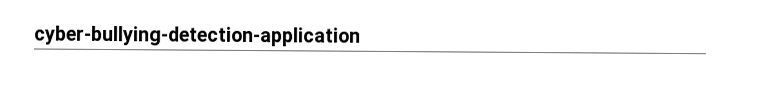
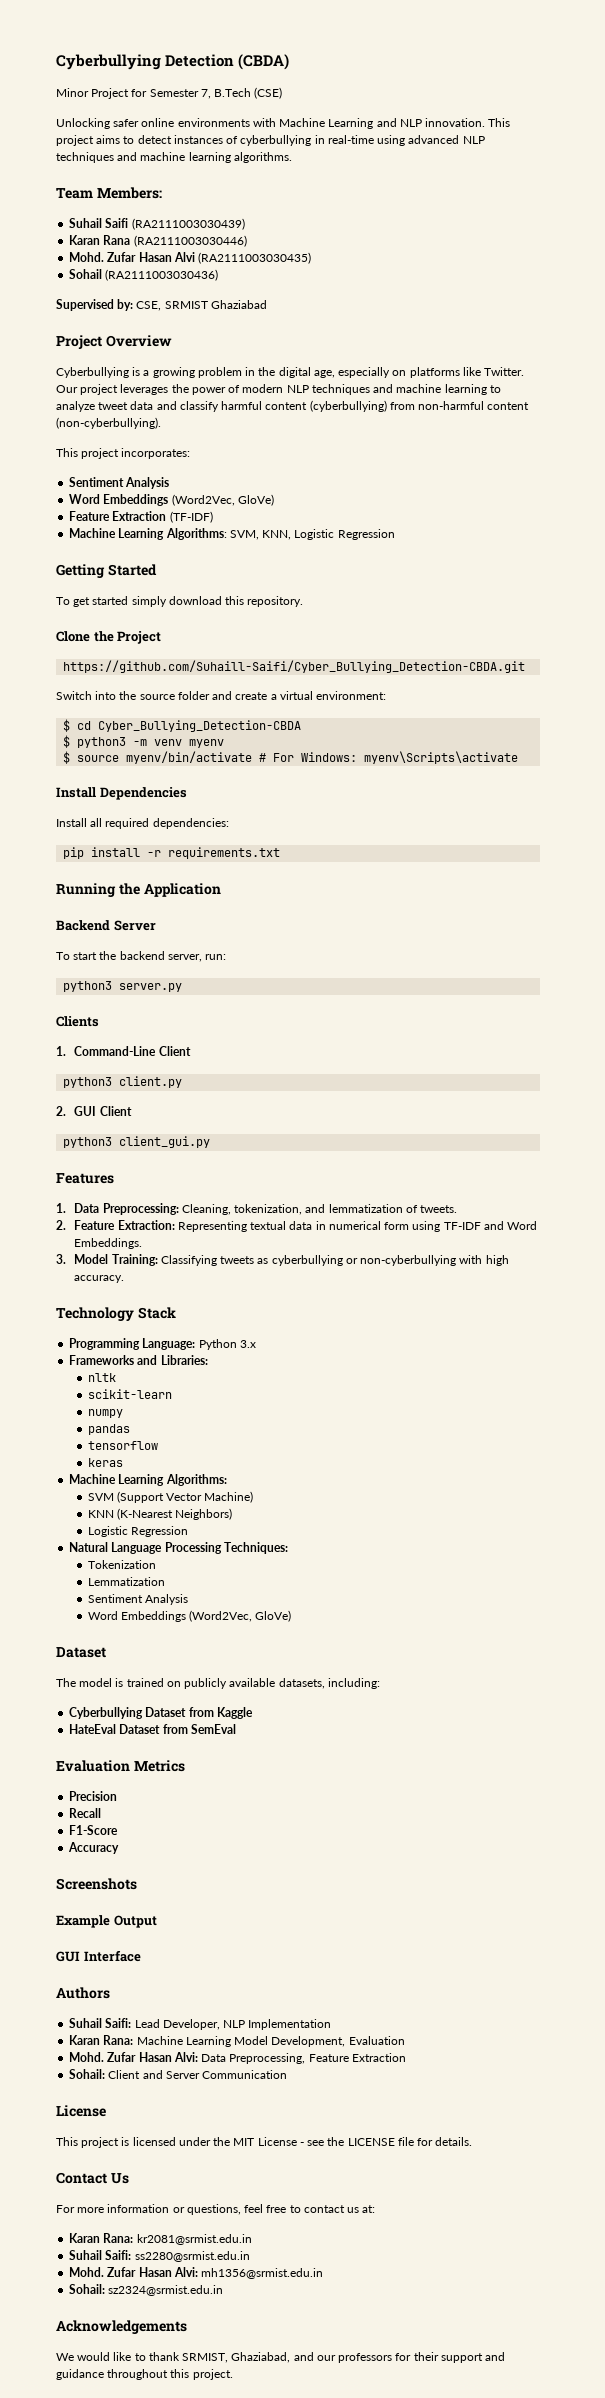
- cyber-bullying-detection-application
+ Cyberbullying Detection (CBDA)
+ Minor Project for Semester 7, B.Tech (CSE)
+ Unlocking safer online environments with Machine Learning and NLP innovation. This project aims to detect instances of cyberbullying in real-time using advanced NLP techniques and machine learning algorithms.
+ Team Members:
+ Suhail Saifi (RA2111003030439)
+ Karan Rana (RA2111003030446)
+ Mohd. Zufar Hasan Alvi (RA2111003030435)
+ Sohail (RA2111003030436)
+ Supervised by: CSE, SRMIST Ghaziabad
+ Project Overview
+ Cyberbullying is a growing problem in the digital age, especially on platforms like Twitter. Our project leverages the power of modern NLP techniques and machine learning to analyze tweet data and classify harmful content (cyberbullying) from non-harmful content (non-cyberbullying).
+ This project incorporates:
+ Sentiment Analysis
+ Word Embeddings (Word2Vec, GloVe)
+ Feature Extraction (TF-IDF)
+ Machine Learning Algorithms: SVM, KNN, Logistic Regression
+ Getting Started
+ To get started simply download this repository.
+ Clone the Project
+ https://github.com/Suhaill-Saifi/Cyber_Bullying_Detection-CBDA.git
+ Switch into the source folder and create a virtual environment:
+ $ cd Cyber_Bullying_Detection-CBDA
+ $ python3 -m venv myenv
+ $ source myenv/bin/activate # For Windows: myenv\Scripts\activate
+ Install Dependencies
+ Install all required dependencies:
+ pip install -r requirements.txt
+ Running the Application
+ Backend Server
+ To start the backend server, run:
+ python3 server.py
+ Clients
+ 1. Command-Line Client
+ python3 client.py
+ 2. GUI Client
+ python3 client_gui.py
+ Features
+ 1. Data Preprocessing: Cleaning, tokenization, and lemmatization of tweets.
+ 2. Feature Extraction: Representing textual data in numerical form using TF-IDF and Word Embeddings.
+ 3. Model Training: Classifying tweets as cyberbullying or non-cyberbullying with high accuracy.
+ Technology Stack
+ Programming Language: Python 3.x
+ Frameworks and Libraries:
+ nltk
+ scikit-learn
+ numpy
+ pandas
+ tensorflow
+ keras
+ Machine Learning Algorithms:
+ SVM (Support Vector Machine)
+ KNN (K-Nearest Neighbors)
+ Logistic Regression
+ Natural Language Processing Techniques:
+ Tokenization
+ Lemmatization
+ Sentiment Analysis
+ Word Embeddings (Word2Vec, GloVe)
+ Dataset
+ The model is trained on publicly available datasets, including:
+ Cyberbullying Dataset from Kaggle
+ HateEval Dataset from SemEval
+ Evaluation Metrics
+ Precision
+ Recall
+ F1-Score
+ Accuracy
+ Screenshots
+ Example Output
+ GUI Interface
+ Authors
+ Suhail Saifi: Lead Developer, NLP Implementation
+ Karan Rana: Machine Learning Model Development, Evaluation
+ Mohd. Zufar Hasan Alvi: Data Preprocessing, Feature Extraction
+ Sohail: Client and Server Communication
+ License
+ This project is licensed under the MIT License - see the LICENSE file for details.
+ Contact Us
+ For more information or questions, feel free to contact us at:
+ Karan Rana: kr2081@srmist.edu.in
+ Suhail Saifi: ss2280@srmist.edu.in
+ Mohd. Zufar Hasan Alvi: mh1356@srmist.edu.in
+ Sohail: sz2324@srmist.edu.in
+ Acknowledgements
+ We would like to thank SRMIST, Ghaziabad, and our professors for their support and guidance throughout this project.

